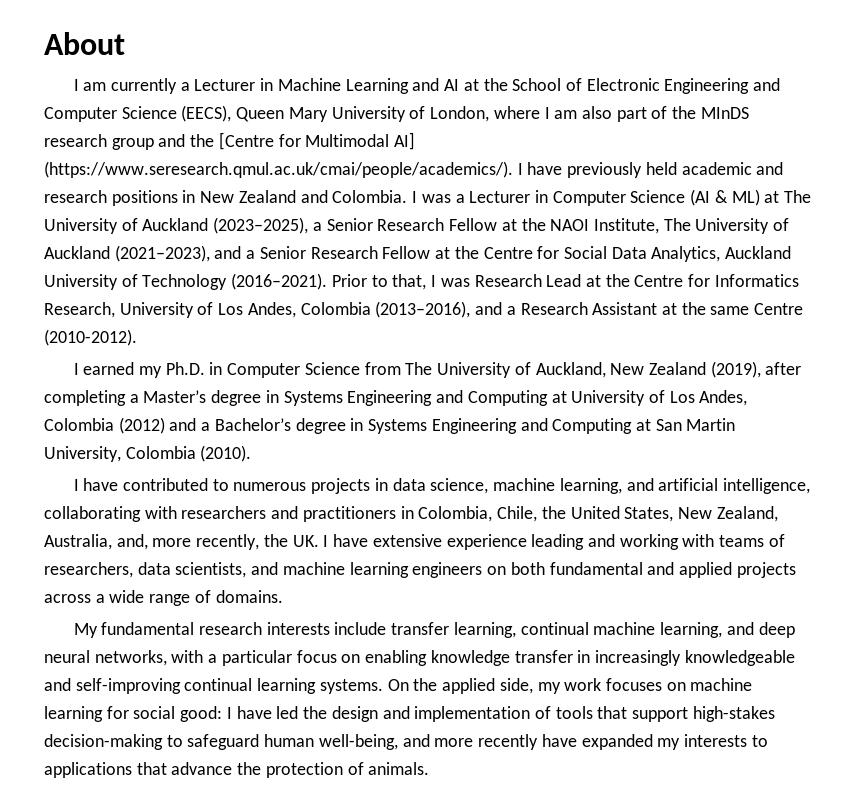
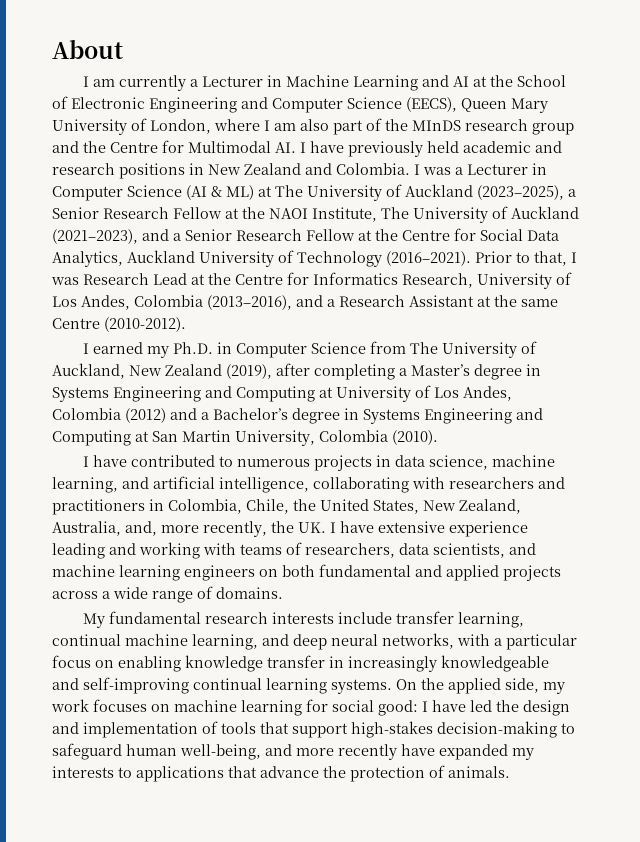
- I am currently a Lecturer in Machine Learning and AI at the School of Electronic Engineering and Computer Science (EECS), Queen Mary University of London, where I am also part of the MInDS research group and the [Centre for Multimodal AI] (https://www.seresearch.qmul.ac.uk/cmai/people/academics/). I have previously held academic and research positions in New Zealand and Colombia.
+ I am currently a Lecturer in Machine Learning and AI at the School of Electronic Engineering and Computer Science (EECS), Queen Mary University of London, where I am also part of the MInDS research group and the Centre for Multimodal AI. I have previously held academic and research positions in New Zealand and Colombia.

